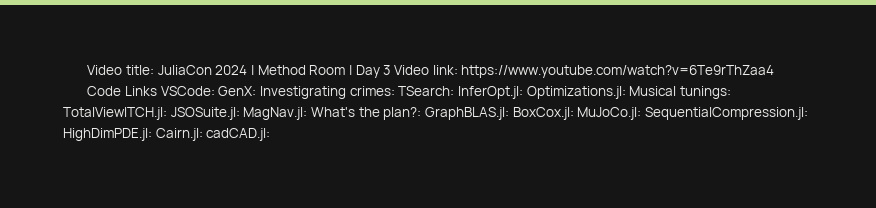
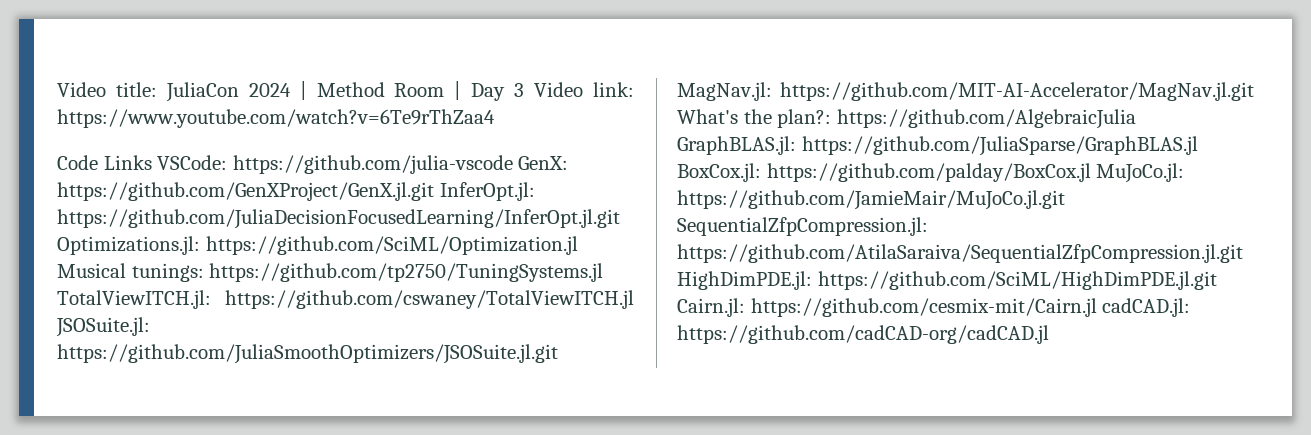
- Code Links VSCode: GenX: Investigrating crimes: TSearch: InferOpt.jl: Optimizations.jl: Musical tunings: TotalViewITCH.jl: JSOSuite.jl: MagNav.jl: What's the plan?: GraphBLAS.jl: BoxCox.jl: MuJoCo.jl: SequentialCompression.jl: HighDimPDE.jl: Cairn.jl: cadCAD.jl:
+ Code Links VSCode: https://github.com/julia-vscode GenX: https://github.com/GenXProject/GenX.jl.git InferOpt.jl: https://github.com/JuliaDecisionFocusedLearning/InferOpt.jl.git Optimizations.jl: https://github.com/SciML/Optimization.jl Musical tunings: https://github.com/tp2750/TuningSystems.jl TotalViewITCH.jl: https://github.com/cswaney/TotalViewITCH.jl JSOSuite.jl: https://github.com/JuliaSmoothOptimizers/JSOSuite.jl.git MagNav.jl: https://github.com/MIT-AI-Accelerator/MagNav.jl.git What's the plan?: https://github.com/AlgebraicJulia GraphBLAS.jl: https://github.com/JuliaSparse/GraphBLAS.jl BoxCox.jl: https://github.com/palday/BoxCox.jl MuJoCo.jl: https://github.com/JamieMair/MuJoCo.jl.git SequentialZfpCompression.jl: https://github.com/AtilaSaraiva/SequentialZfpCompression.jl.git HighDimPDE.jl: https://github.com/SciML/HighDimPDE.jl.git Cairn.jl: https://github.com/cesmix-mit/Cairn.jl cadCAD.jl: https://github.com/cadCAD-org/cadCAD.jl

